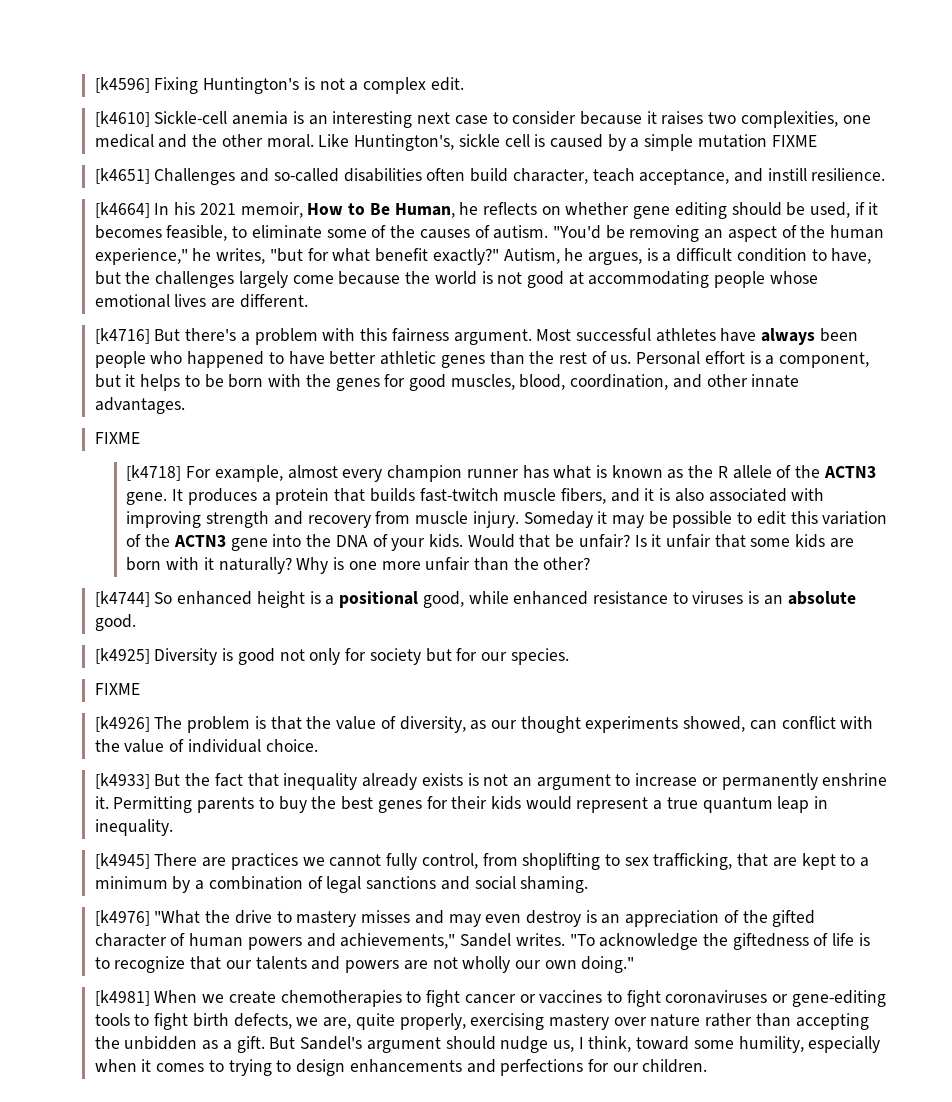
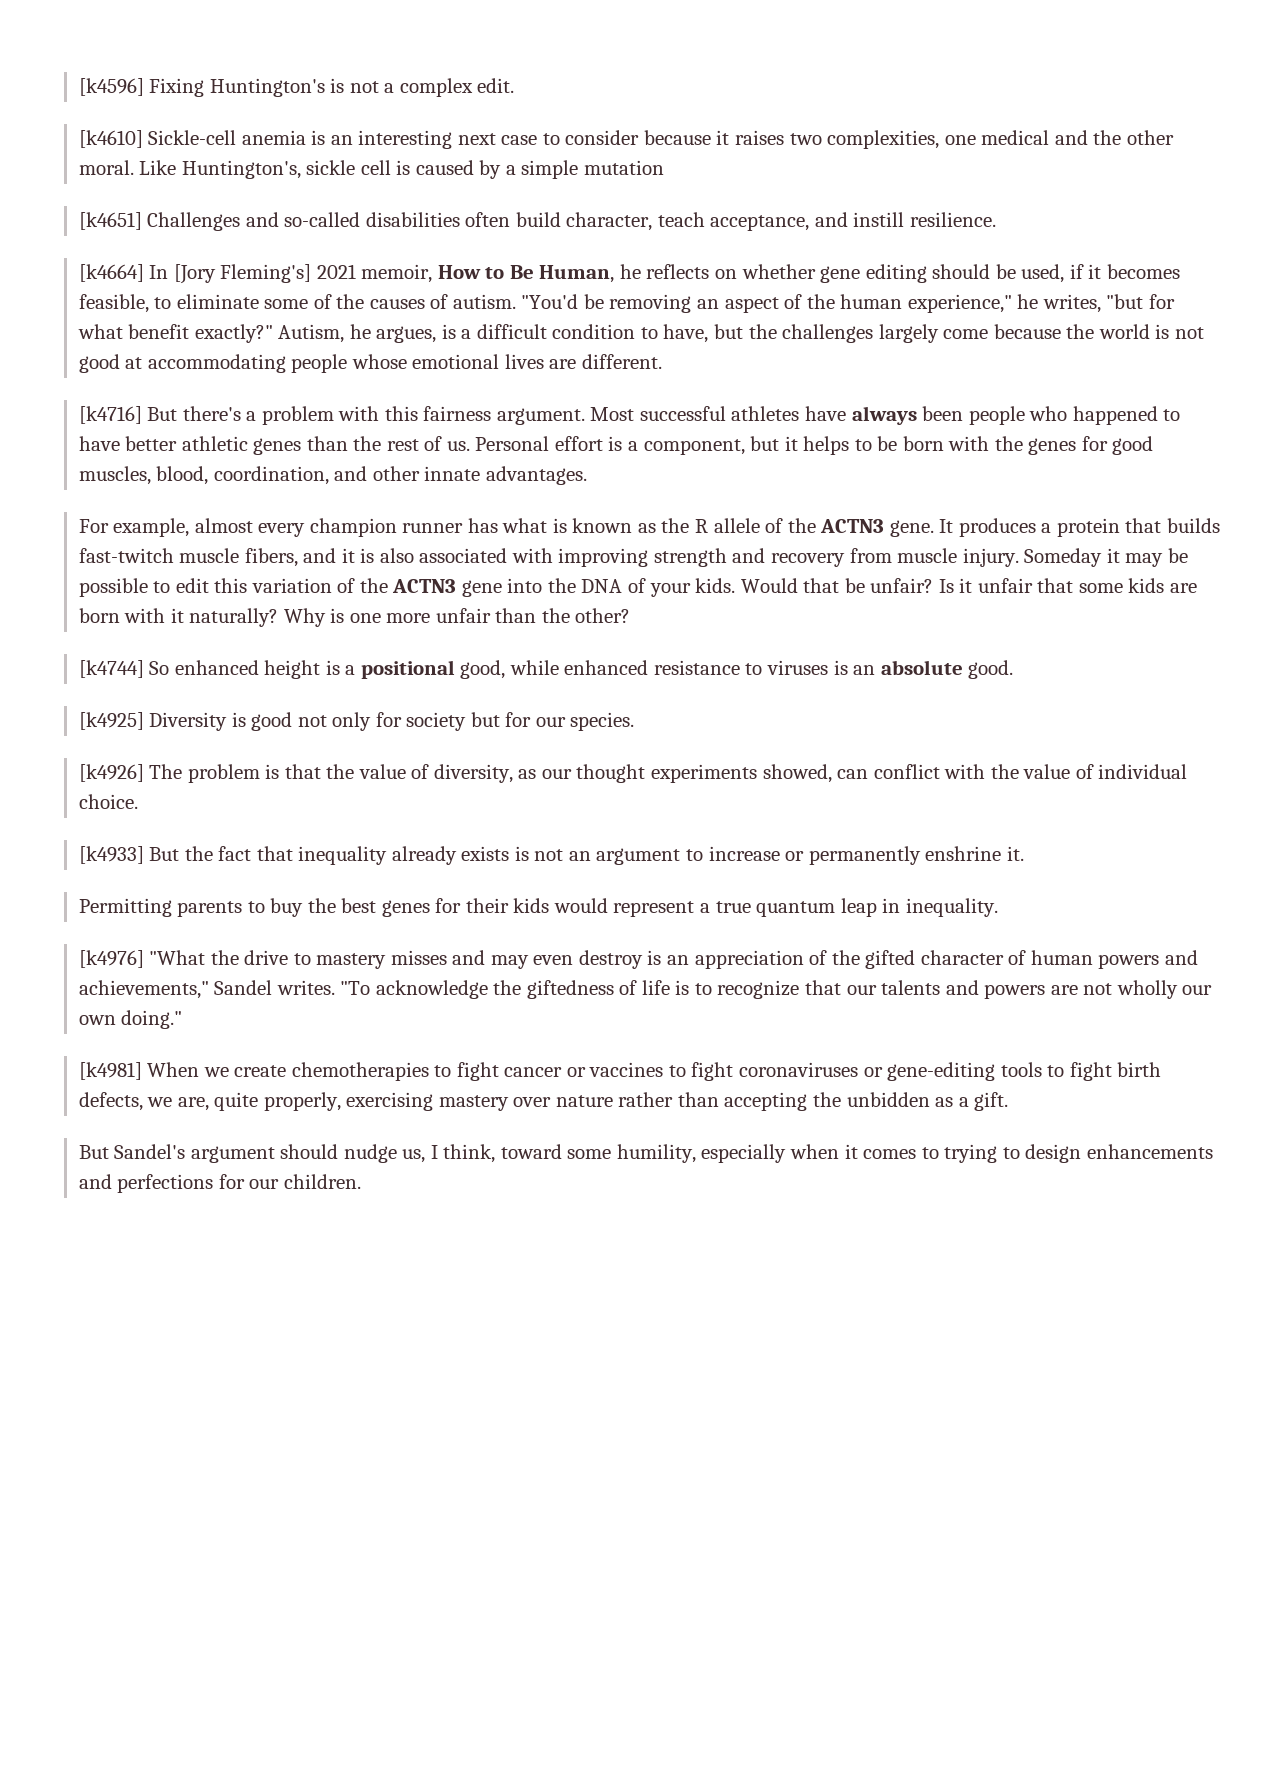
- Like Huntington's, sickle cell is caused by a simple mutation FIXME
+ Like Huntington's, sickle cell is caused by a simple mutation
- [k4664] In his 2021 memoir, How to Be Human, he reflects on whether gene editing should be used, if it becomes feasible, to eliminate some of the causes of autism.
+ [k4664] In [Jory Fleming's] 2021 memoir, How to Be Human, he reflects on whether gene editing should be used, if it becomes feasible, to eliminate some of the causes of autism.
  Personal effort is a component, but it helps to be born with the genes for good muscles, blood, coordination, and other innate advantages.
- FIXME
- [k4718] For example, almost every champion runner has what is known as the R allele of the ACTN3 gene.
+ For example, almost every champion runner has what is known as the R allele of the ACTN3 gene.
  [k4925] Diversity is good not only for society but for our species.
- FIXME
- [k4933] But the fact that inequality already exists is not an argument to increase or permanently enshrine it. Permitting parents to buy the best genes for their kids would represent a true quantum leap in inequality.
+ [k4933] But the fact that inequality already exists is not an argument to increase or permanently enshrine it.
+ Permitting parents to buy the best genes for their kids would represent a true quantum leap in inequality.
- [k4945] There are practices we cannot fully control, from shoplifting to sex trafficking, that are kept to a minimum by a combination of legal sanctions and social shaming.
- [k4981] When we create chemotherapies to fight cancer or vaccines to fight coronaviruses or gene-editing tools to fight birth defects, we are, quite properly, exercising mastery over nature rather than accepting the unbidden as a gift. But Sandel's argument should nudge us, I think, toward some humility, especially when it comes to trying to design enhancements and perfections for our children.
+ [k4981] When we create chemotherapies to fight cancer or vaccines to fight coronaviruses or gene-editing tools to fight birth defects, we are, quite properly, exercising mastery over nature rather than accepting the unbidden as a gift.
+ But Sandel's argument should nudge us, I think, toward some humility, especially when it comes to trying to design enhancements and perfections for our children.

